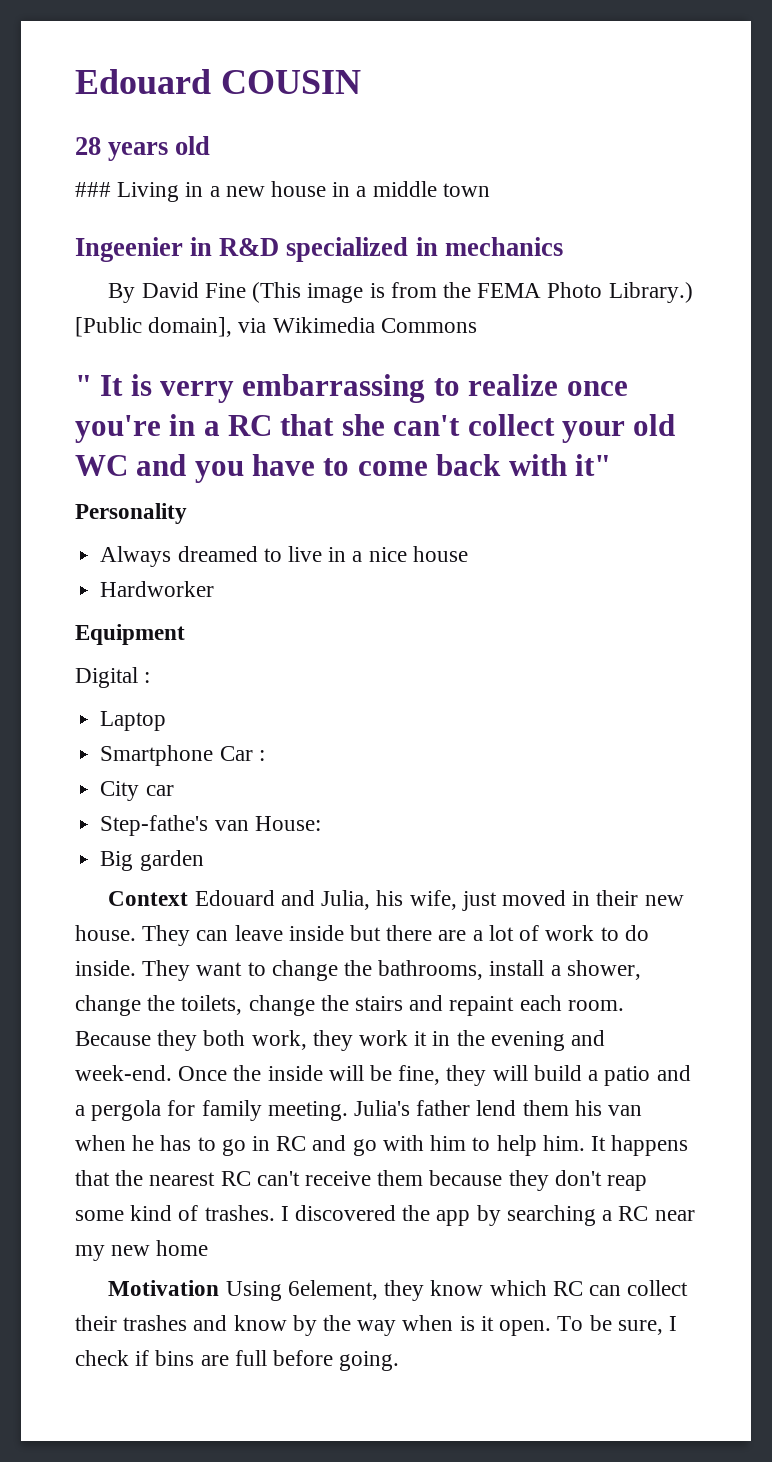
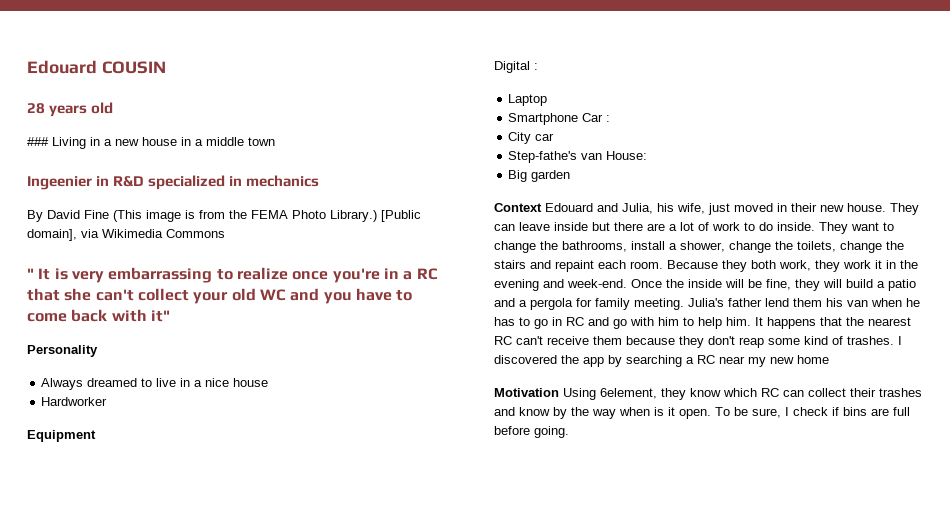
- " It is verry embarrassing to realize once you're in a RC that she can't collect your old WC and you have to come back with it"
+ " It is very embarrassing to realize once you're in a RC that she can't collect your old WC and you have to come back with it"

